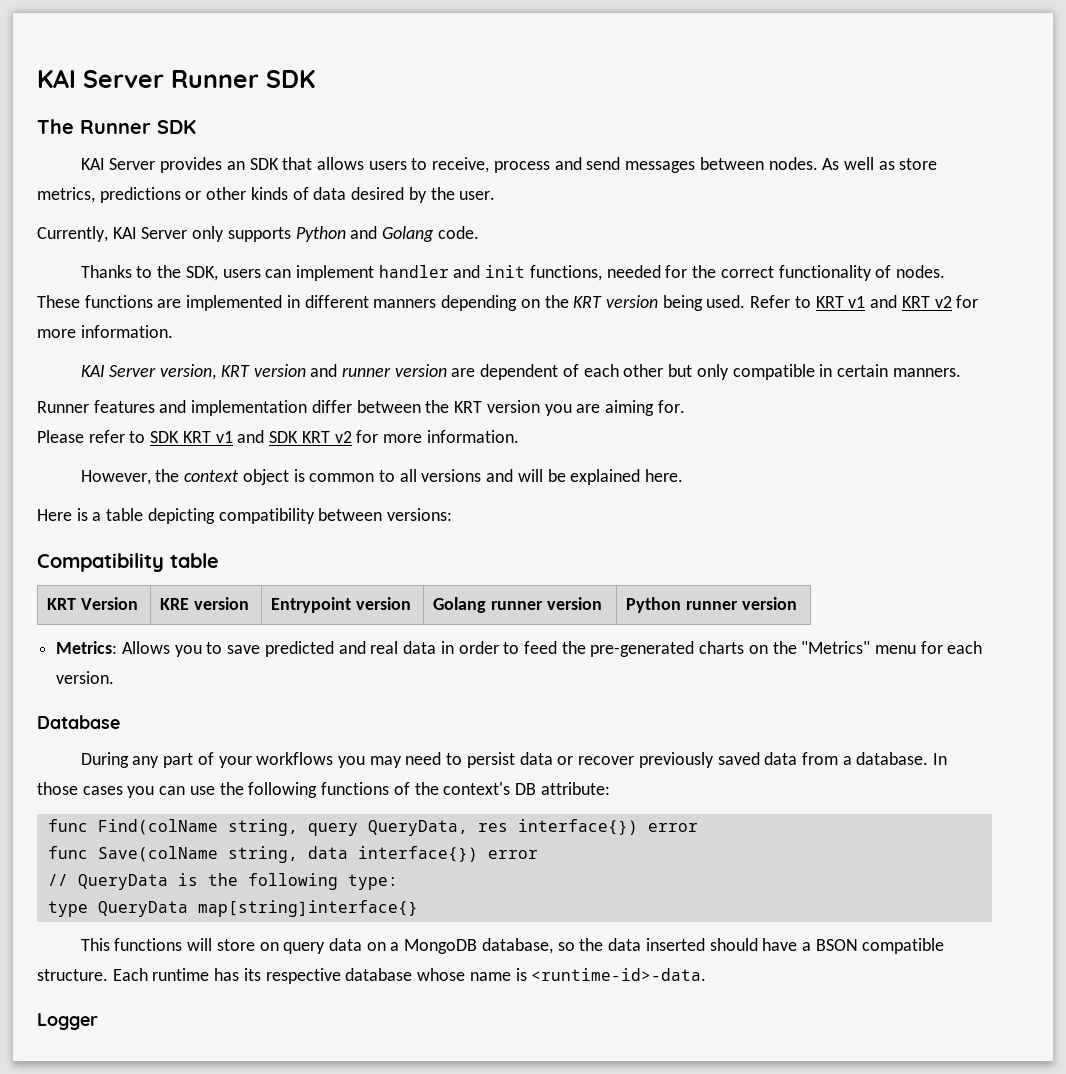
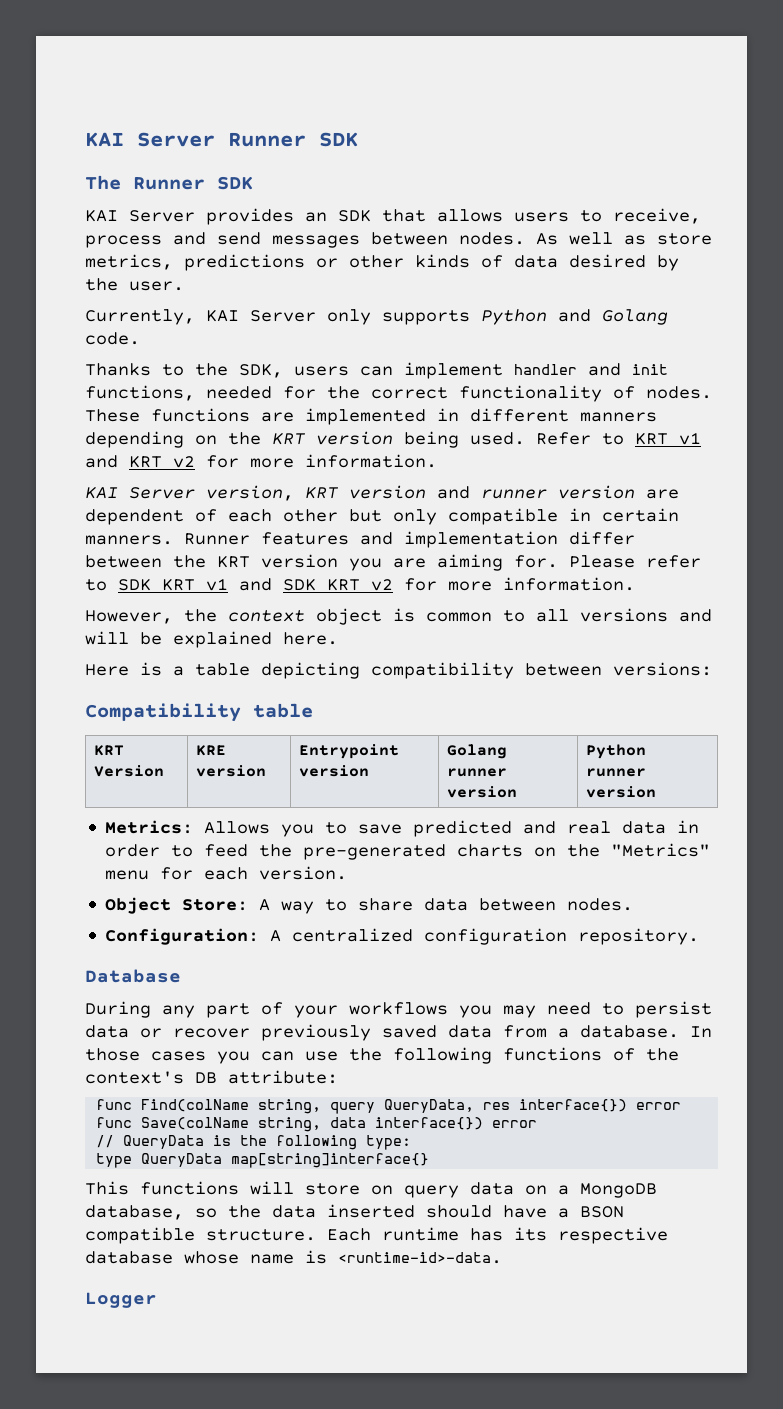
- KAI Server version, KRT version and runner version are dependent of each other but only compatible in certain manners.
- Runner features and implementation differ between the KRT version you are aiming for.
- Please refer to SDK KRT v1 and SDK KRT v2 for more information.
+ KAI Server version, KRT version and runner version are dependent of each other but only compatible in certain manners. Runner features and implementation differ between the KRT version you are aiming for. Please refer to SDK KRT v1 and SDK KRT v2 for more information.
+ Object Store: A way to share data between nodes.
+ Configuration: A centralized configuration repository.

